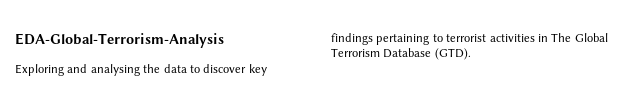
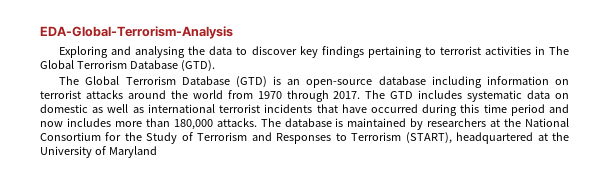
+ The Global Terrorism Database (GTD) is an open-source database including information on terrorist attacks around the world from 1970 through 2017. The GTD includes systematic data on domestic as well as international terrorist incidents that have occurred during this time period and now includes more than 180,000 attacks. The database is maintained by researchers at the National Consortium for the Study of Terrorism and Responses to Terrorism (START), headquartered at the University of Maryland

